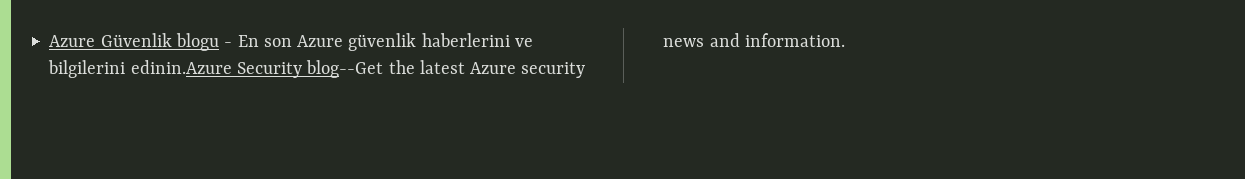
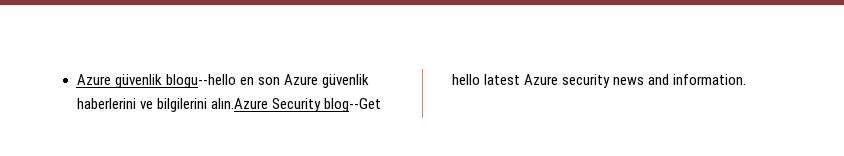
- Azure Güvenlik blogu - En son Azure güvenlik haberlerini ve bilgilerini edinin.Azure Security blog--Get the latest Azure security news and information.
+ Azure güvenlik blogu--hello en son Azure güvenlik haberlerini ve bilgilerini alın.Azure Security blog--Get hello latest Azure security news and information.

